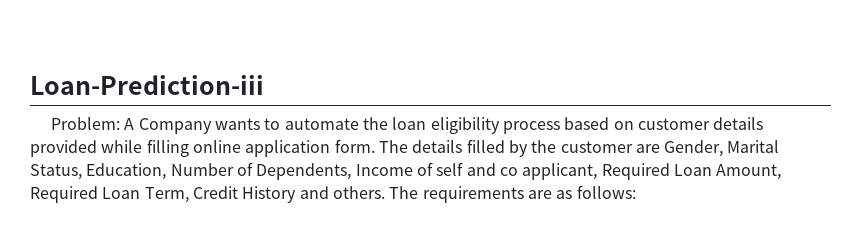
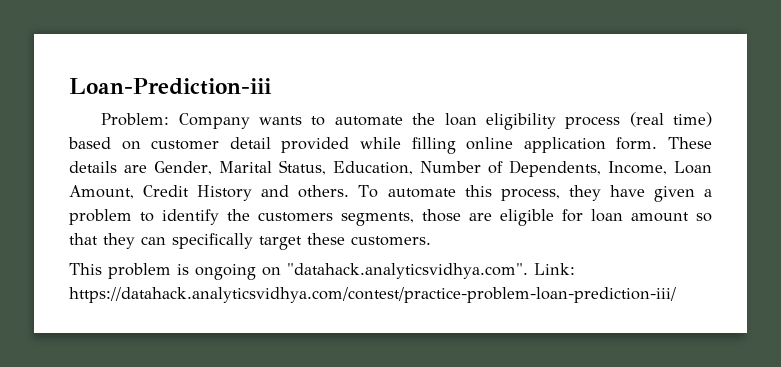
- Problem: A Company wants to automate the loan eligibility process based on customer details provided while filling online application form.
+ Problem: Company wants to automate the loan eligibility process (real time) based on customer detail provided while filling online application form.
- The details filled by the customer are Gender, Marital Status, Education, Number of Dependents, Income of self and co applicant, Required Loan Amount, Required Loan Term, Credit History and others. The requirements are as follows:
+ These details are Gender, Marital Status, Education, Number of Dependents, Income, Loan Amount, Credit History and others. To automate this process, they have given a problem to identify the customers segments, those are eligible for loan amount so that they can specifically target these customers.
+ This problem is ongoing on "datahack.analyticsvidhya.com". Link: https://datahack.analyticsvidhya.com/contest/practice-problem-loan-prediction-iii/

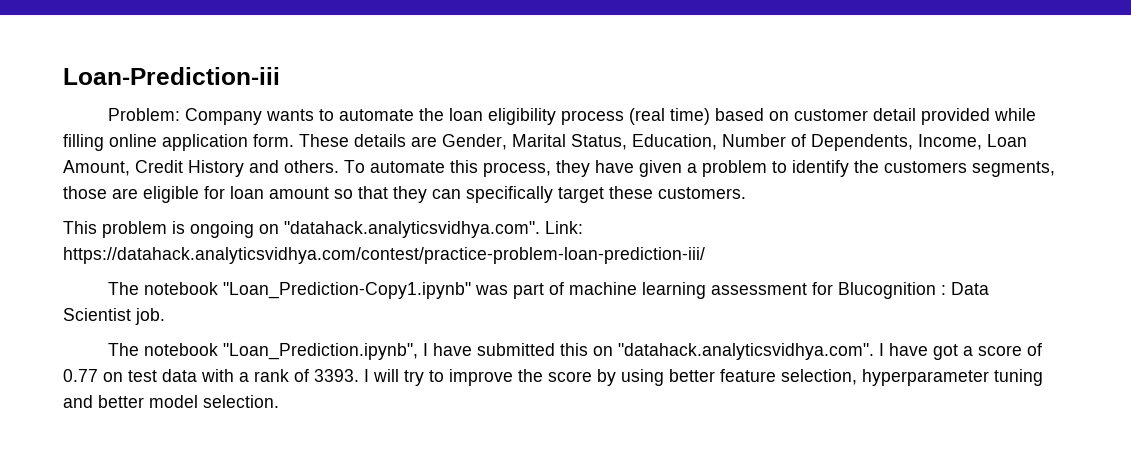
+ The notebook "Loan_Prediction-Copy1.ipynb" was part of machine learning assessment for Blucognition : Data Scientist job.
+ The notebook "Loan_Prediction.ipynb", I have submitted this on "datahack.analyticsvidhya.com". I have got a score of 0.77 on test data with a rank of 3393. I will try to improve the score by using better feature selection, hyperparameter tuning and better model selection.

